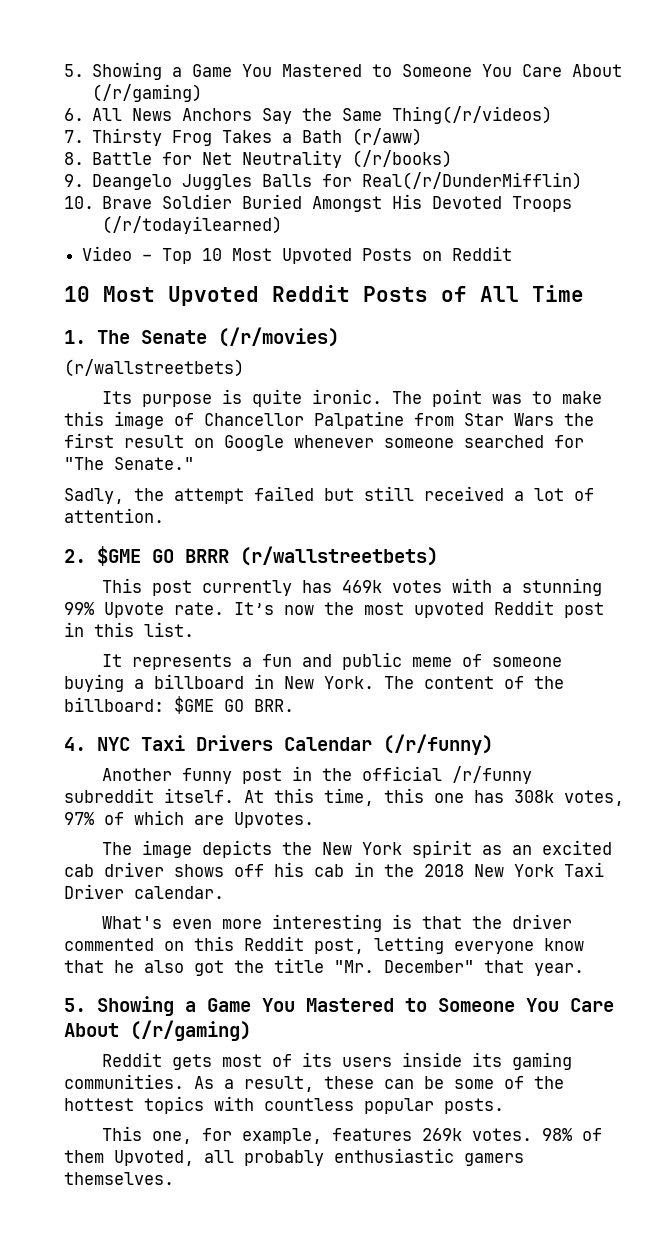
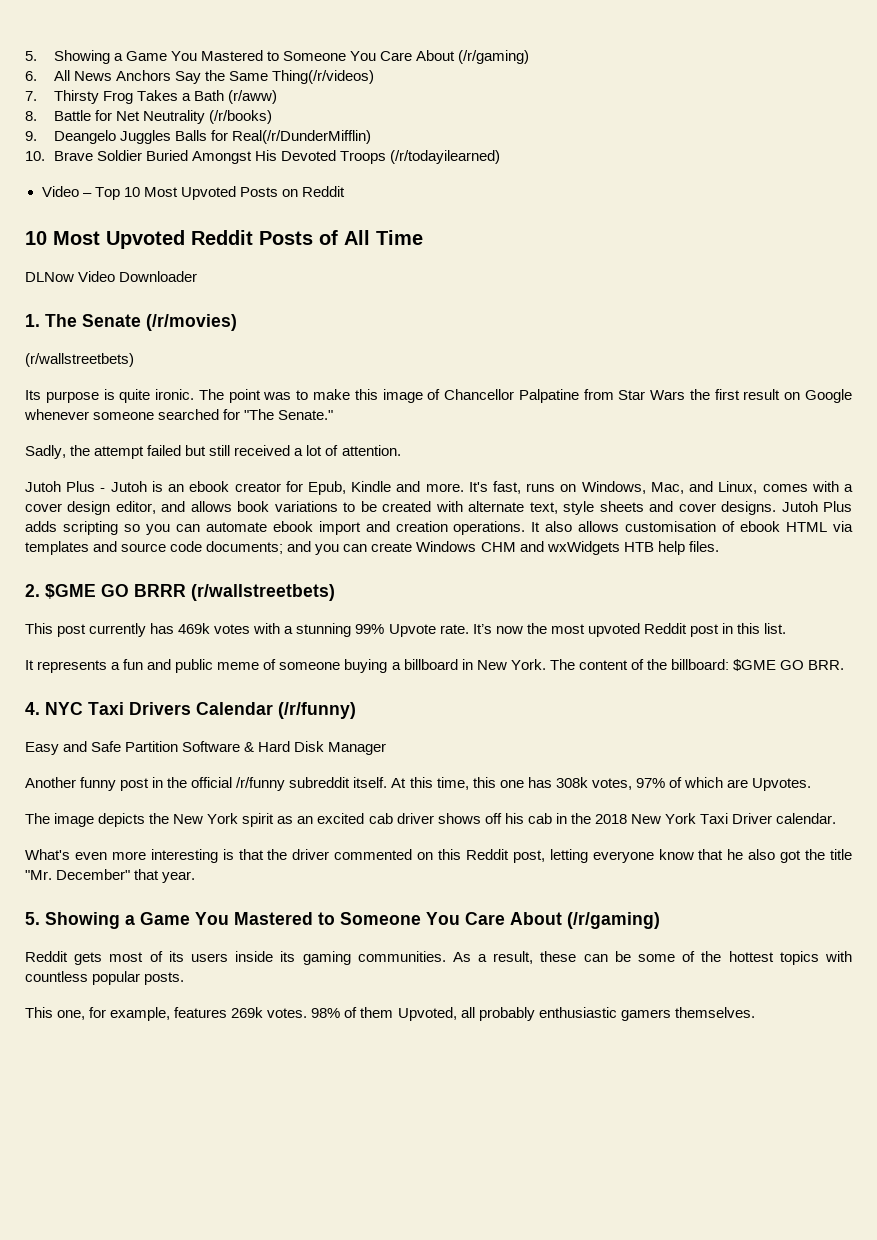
+ DLNow Video Downloader
+ Jutoh Plus - Jutoh is an ebook creator for Epub, Kindle and more. It's fast, runs on Windows, Mac, and Linux, comes with a cover design editor, and allows book variations to be created with alternate text, style sheets and cover designs. Jutoh Plus adds scripting so you can automate ebook import and creation operations. It also allows customisation of ebook HTML via templates and source code documents; and you can create Windows CHM and wxWidgets HTB help files.
+ Easy and Safe Partition Software & Hard Disk Manager

